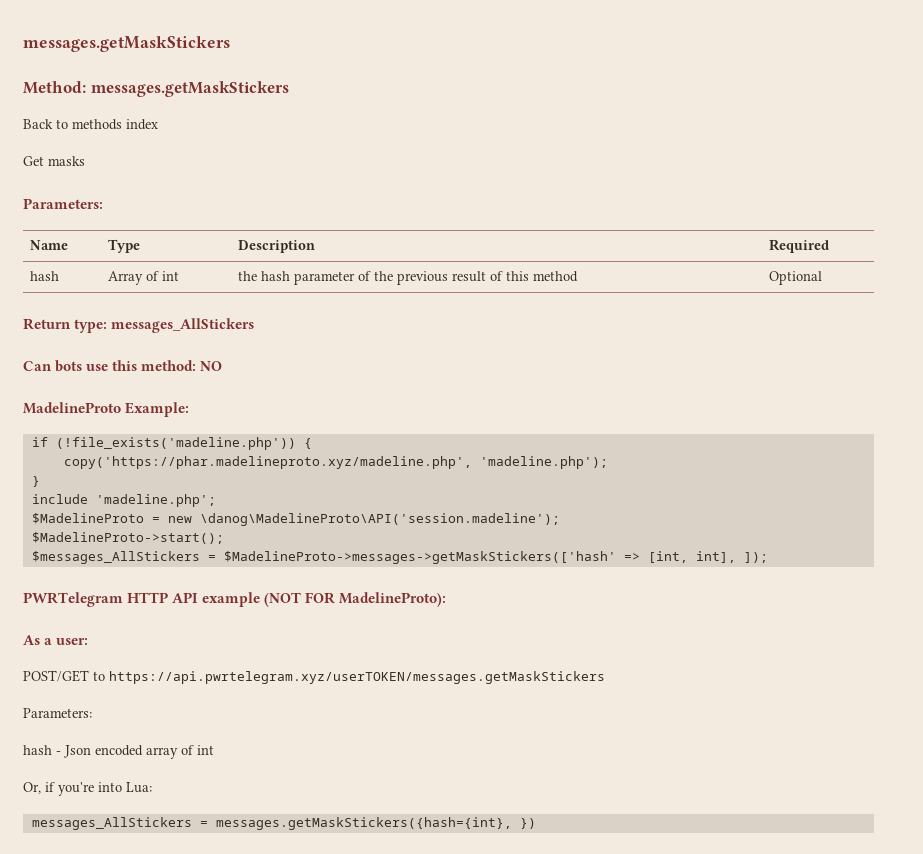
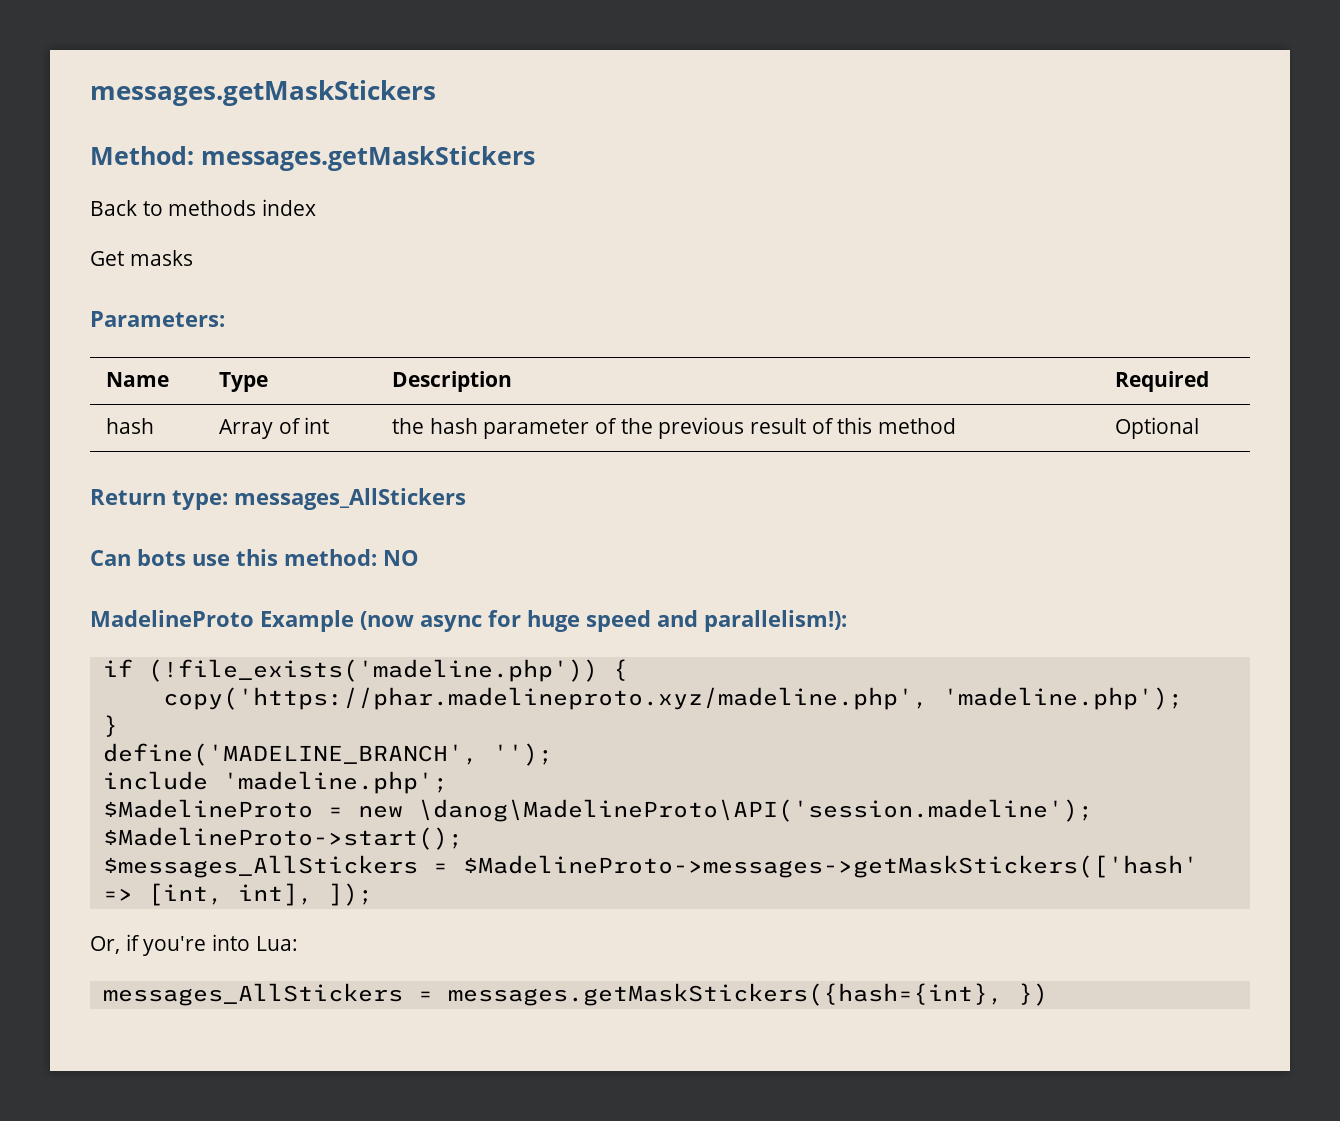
- MadelineProto Example:
+ MadelineProto Example (now async for huge speed and parallelism!):
+ define('MADELINE_BRANCH', '');
- PWRTelegram HTTP API example (NOT FOR MadelineProto):
- As a user:
- POST/GET to https://api.pwrtelegram.xyz/userTOKEN/messages.getMaskStickers
- Parameters:
- hash - Json encoded array of int

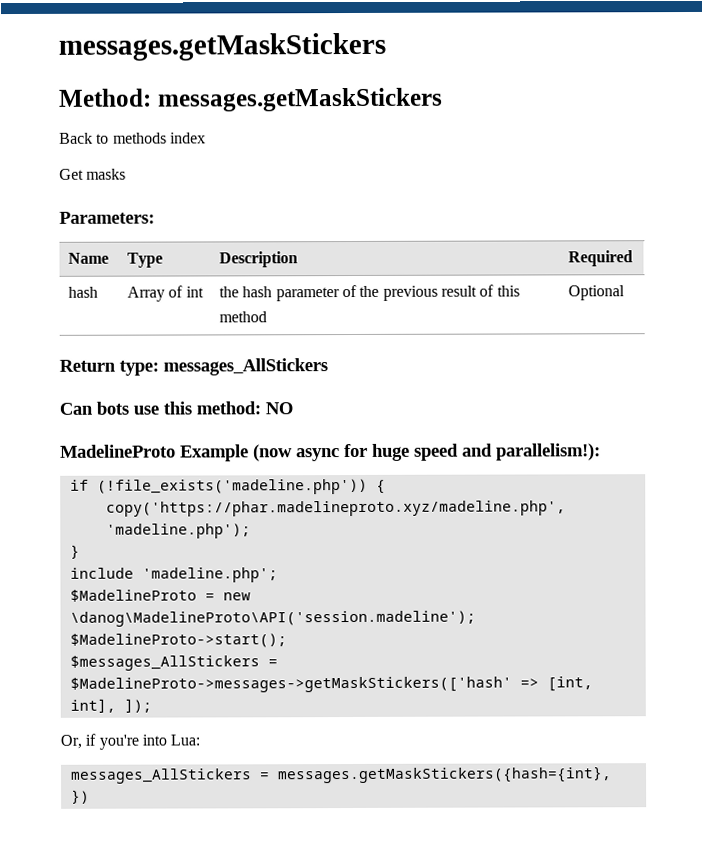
- define('MADELINE_BRANCH', '');

